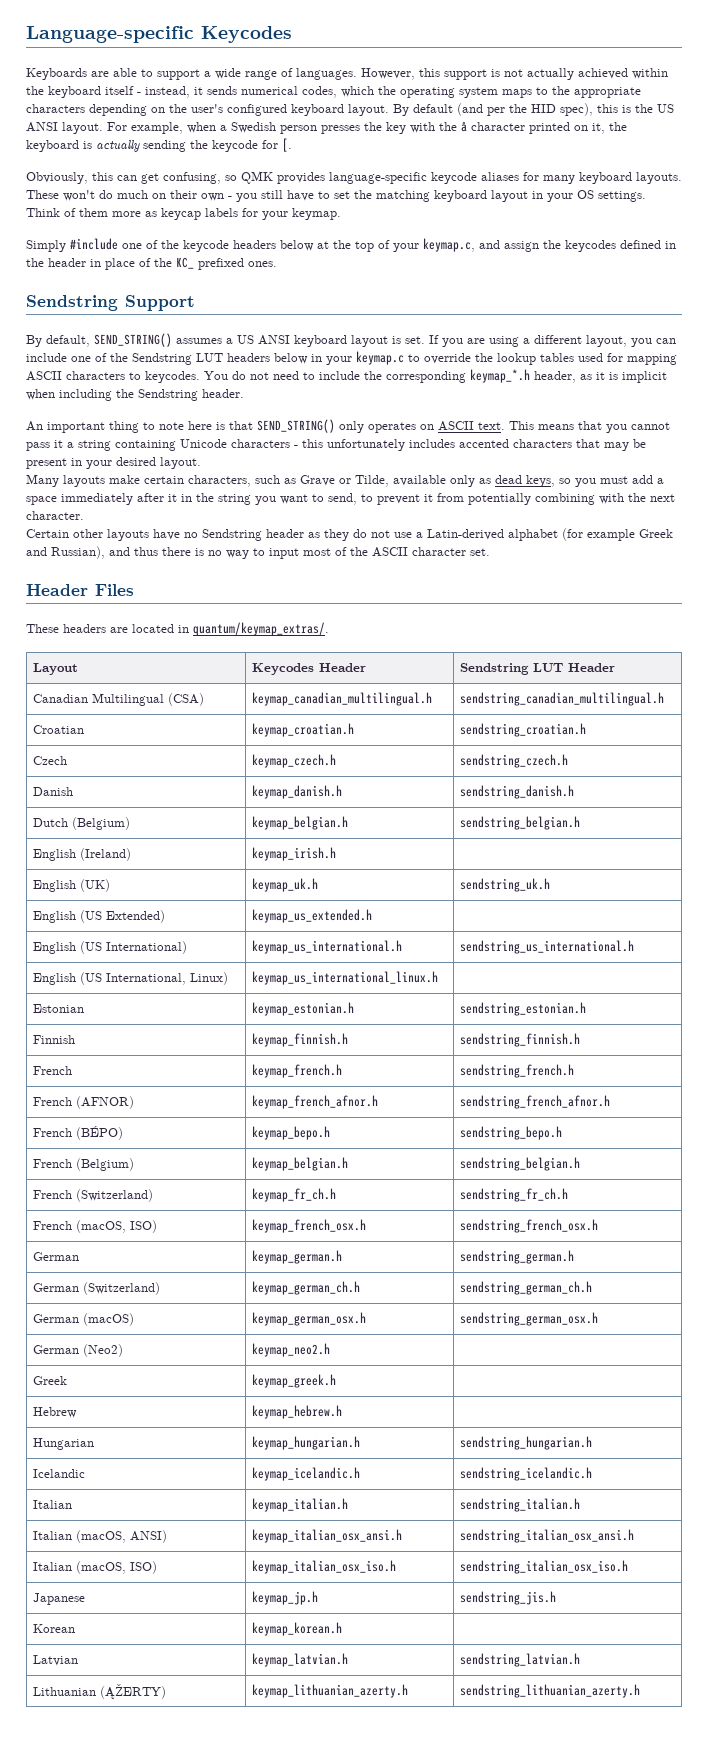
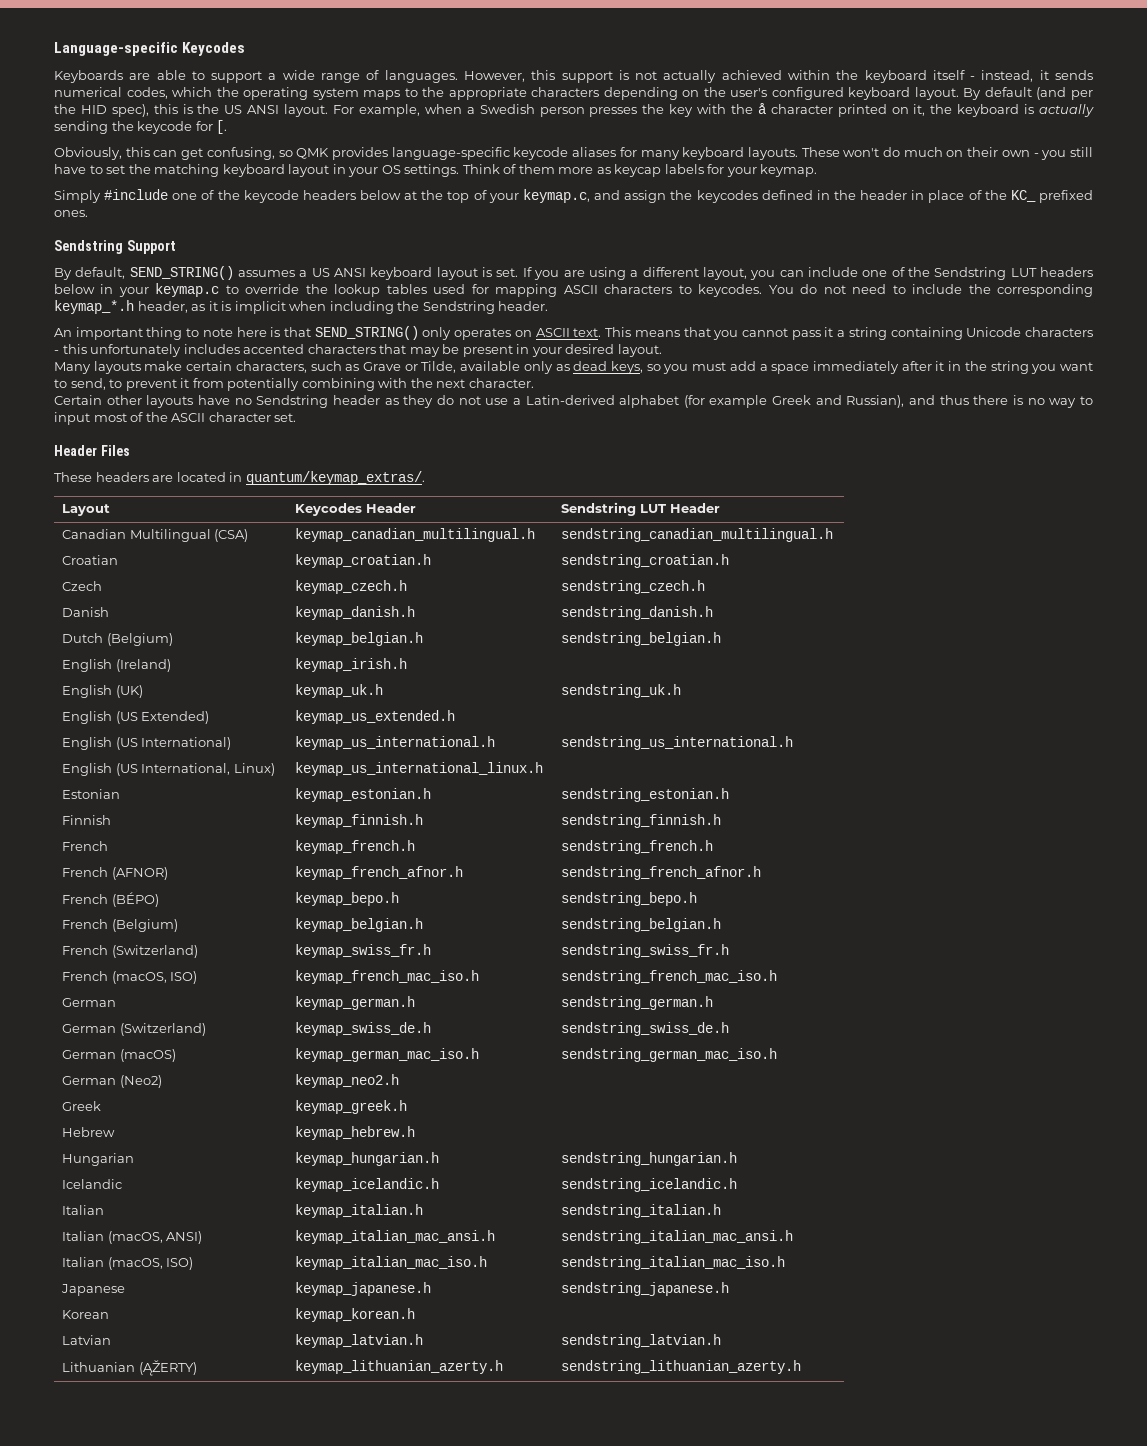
- French (Switzerland) | keymap_fr_ch.h | sendstring_fr_ch.h
+ French (Switzerland) | keymap_swiss_fr.h | sendstring_swiss_fr.h
- French (macOS, ISO) | keymap_french_osx.h | sendstring_french_osx.h
+ French (macOS, ISO) | keymap_french_mac_iso.h | sendstring_french_mac_iso.h
- German (Switzerland) | keymap_german_ch.h | sendstring_german_ch.h
+ German (Switzerland) | keymap_swiss_de.h | sendstring_swiss_de.h
- German (macOS) | keymap_german_osx.h | sendstring_german_osx.h
+ German (macOS) | keymap_german_mac_iso.h | sendstring_german_mac_iso.h
- Italian (macOS, ANSI) | keymap_italian_osx_ansi.h | sendstring_italian_osx_ansi.h
+ Italian (macOS, ANSI) | keymap_italian_mac_ansi.h | sendstring_italian_mac_ansi.h
- Italian (macOS, ISO) | keymap_italian_osx_iso.h | sendstring_italian_osx_iso.h
+ Italian (macOS, ISO) | keymap_italian_mac_iso.h | sendstring_italian_mac_iso.h
- Japanese | keymap_jp.h | sendstring_jis.h
+ Japanese | keymap_japanese.h | sendstring_japanese.h

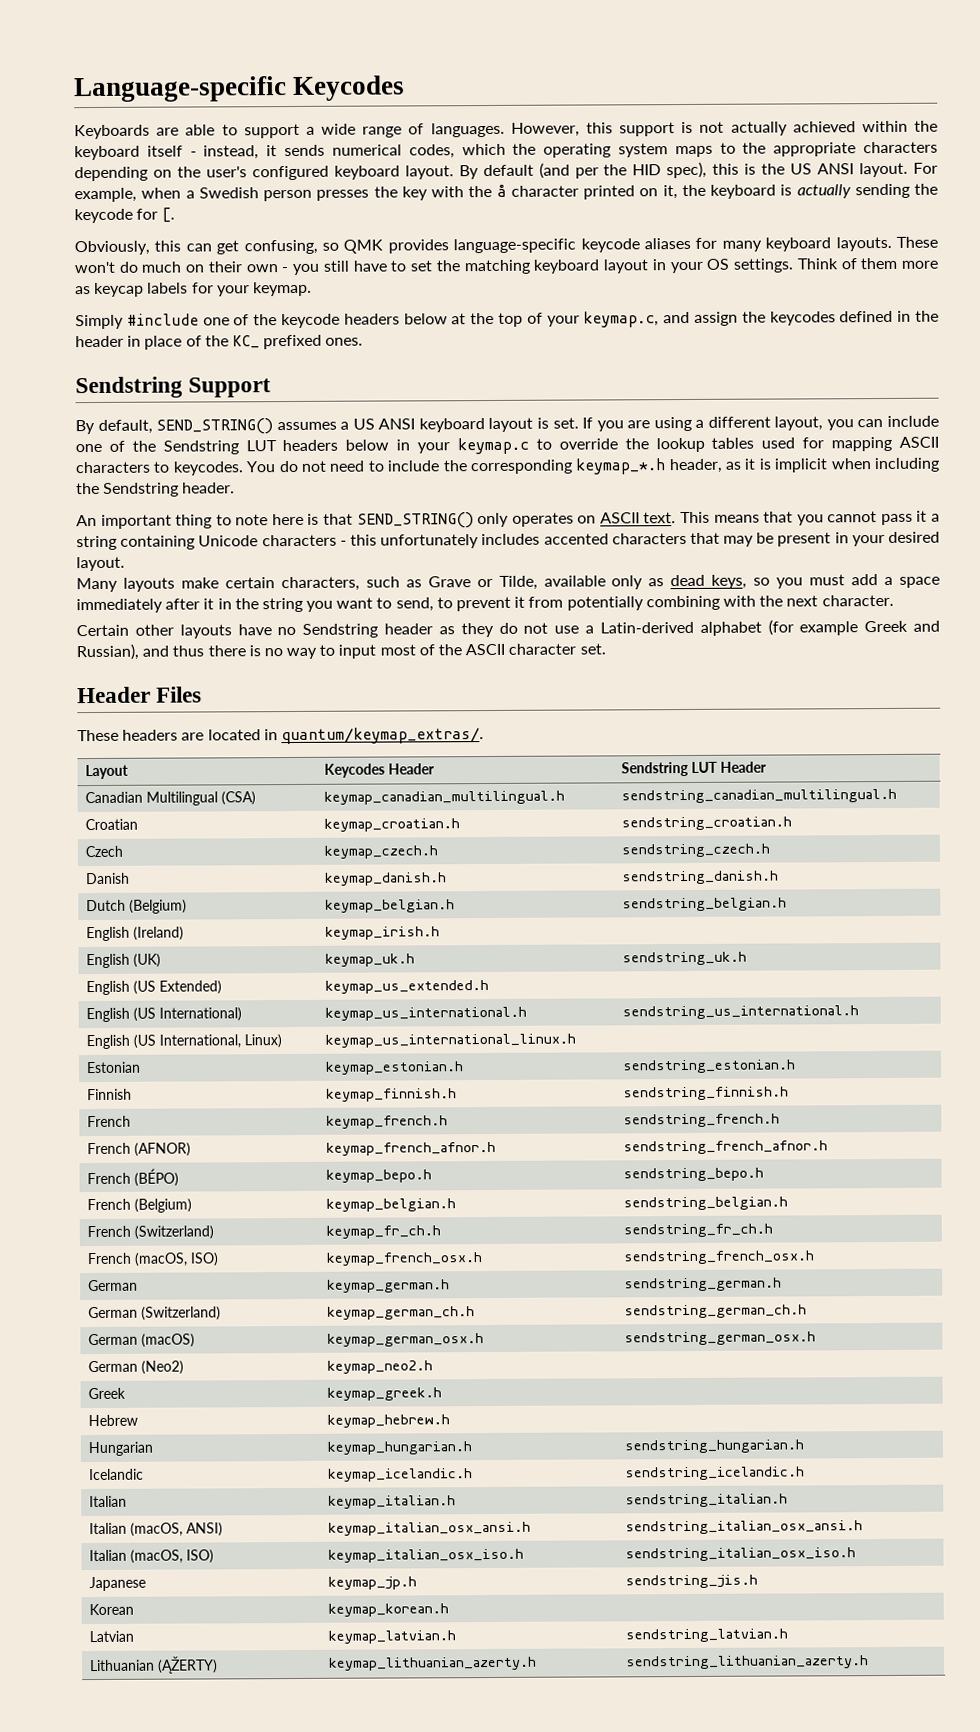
- French (Switzerland) | keymap_swiss_fr.h | sendstring_swiss_fr.h
+ French (Switzerland) | keymap_fr_ch.h | sendstring_fr_ch.h
- French (macOS, ISO) | keymap_french_mac_iso.h | sendstring_french_mac_iso.h
+ French (macOS, ISO) | keymap_french_osx.h | sendstring_french_osx.h
- German (Switzerland) | keymap_swiss_de.h | sendstring_swiss_de.h
+ German (Switzerland) | keymap_german_ch.h | sendstring_german_ch.h
- German (macOS) | keymap_german_mac_iso.h | sendstring_german_mac_iso.h
+ German (macOS) | keymap_german_osx.h | sendstring_german_osx.h
- Italian (macOS, ANSI) | keymap_italian_mac_ansi.h | sendstring_italian_mac_ansi.h
+ Italian (macOS, ANSI) | keymap_italian_osx_ansi.h | sendstring_italian_osx_ansi.h
- Italian (macOS, ISO) | keymap_italian_mac_iso.h | sendstring_italian_mac_iso.h
+ Italian (macOS, ISO) | keymap_italian_osx_iso.h | sendstring_italian_osx_iso.h
- Japanese | keymap_japanese.h | sendstring_japanese.h
+ Japanese | keymap_jp.h | sendstring_jis.h

